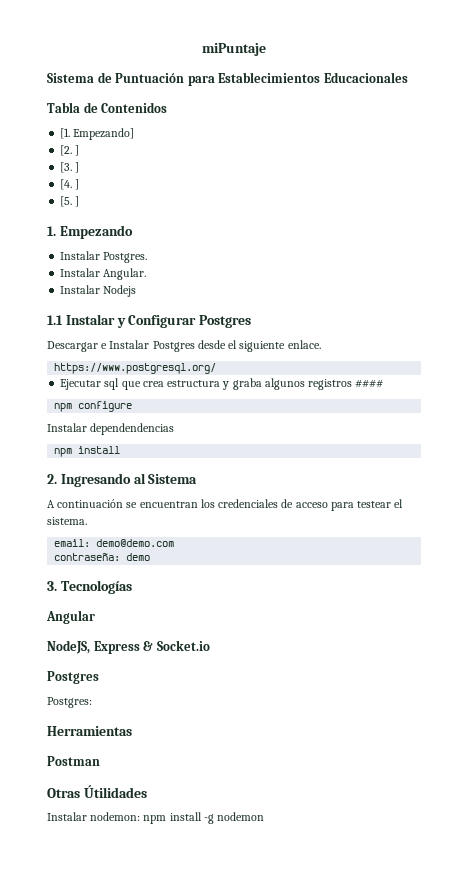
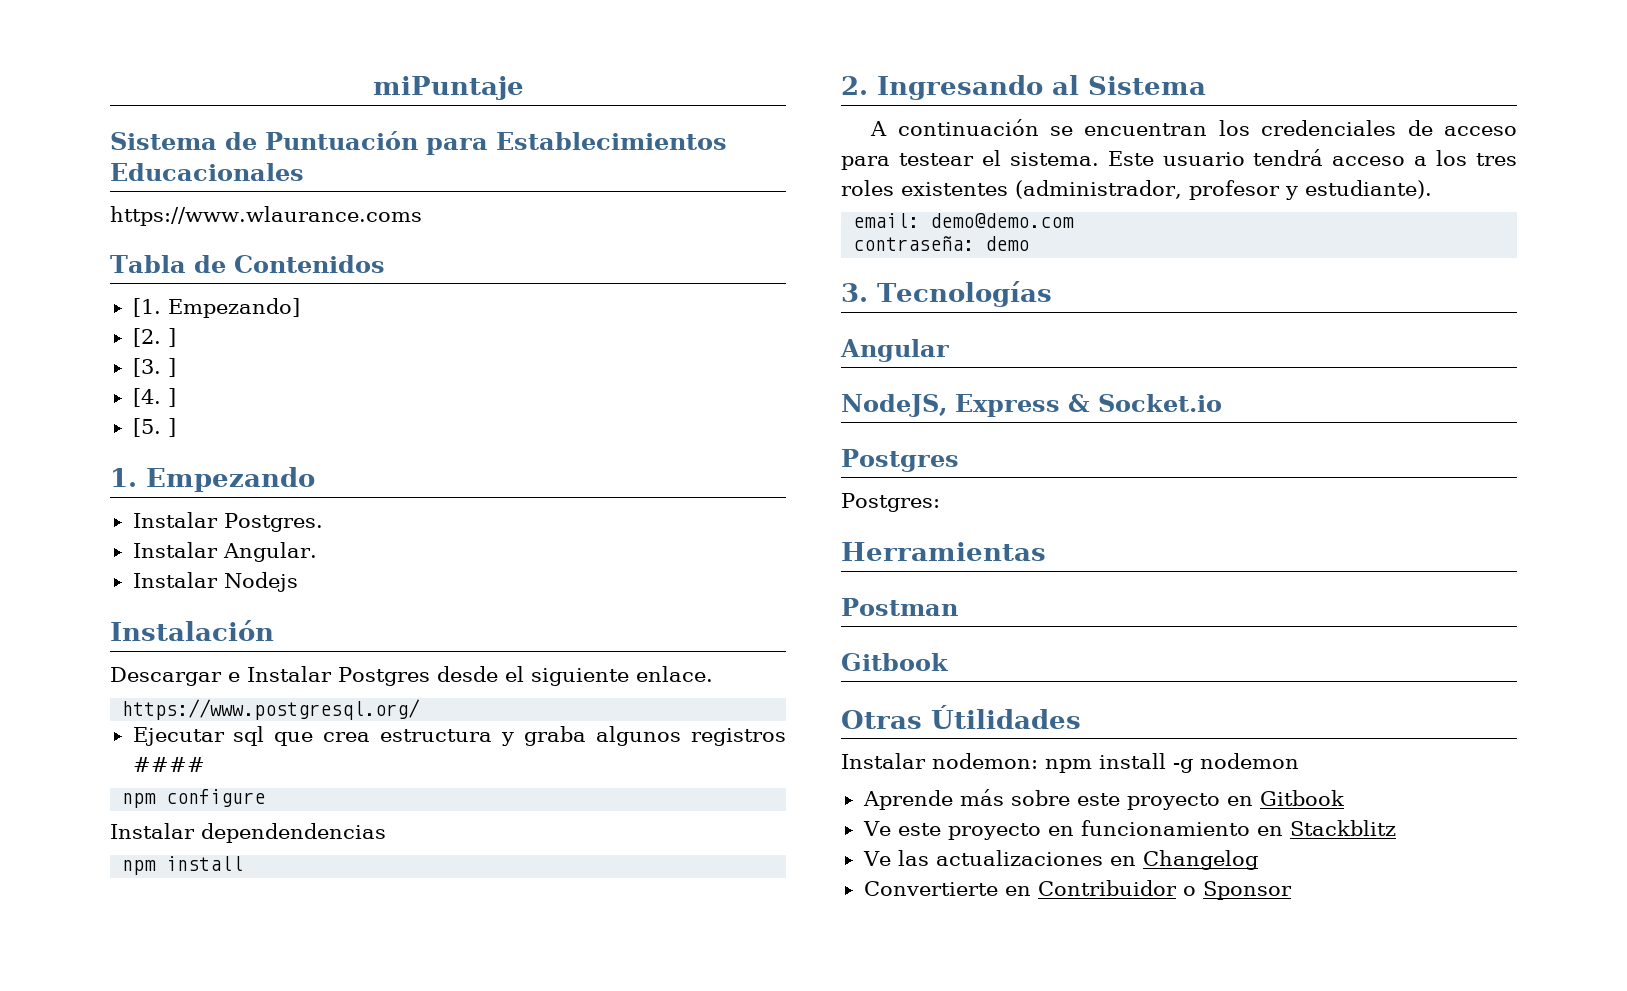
+ https://www.wlaurance.coms
- 1.1 Instalar y Configurar Postgres
+ Instalación
+ Este usuario tendrá acceso a los tres roles existentes (administrador, profesor y estudiante).
  Postman
+ Gitbook
+ Aprende más sobre este proyecto en Gitbook
+ Ve este proyecto en funcionamiento en Stackblitz
+ Ve las actualizaciones en Changelog
+ Convertierte en Contribuidor o Sponsor

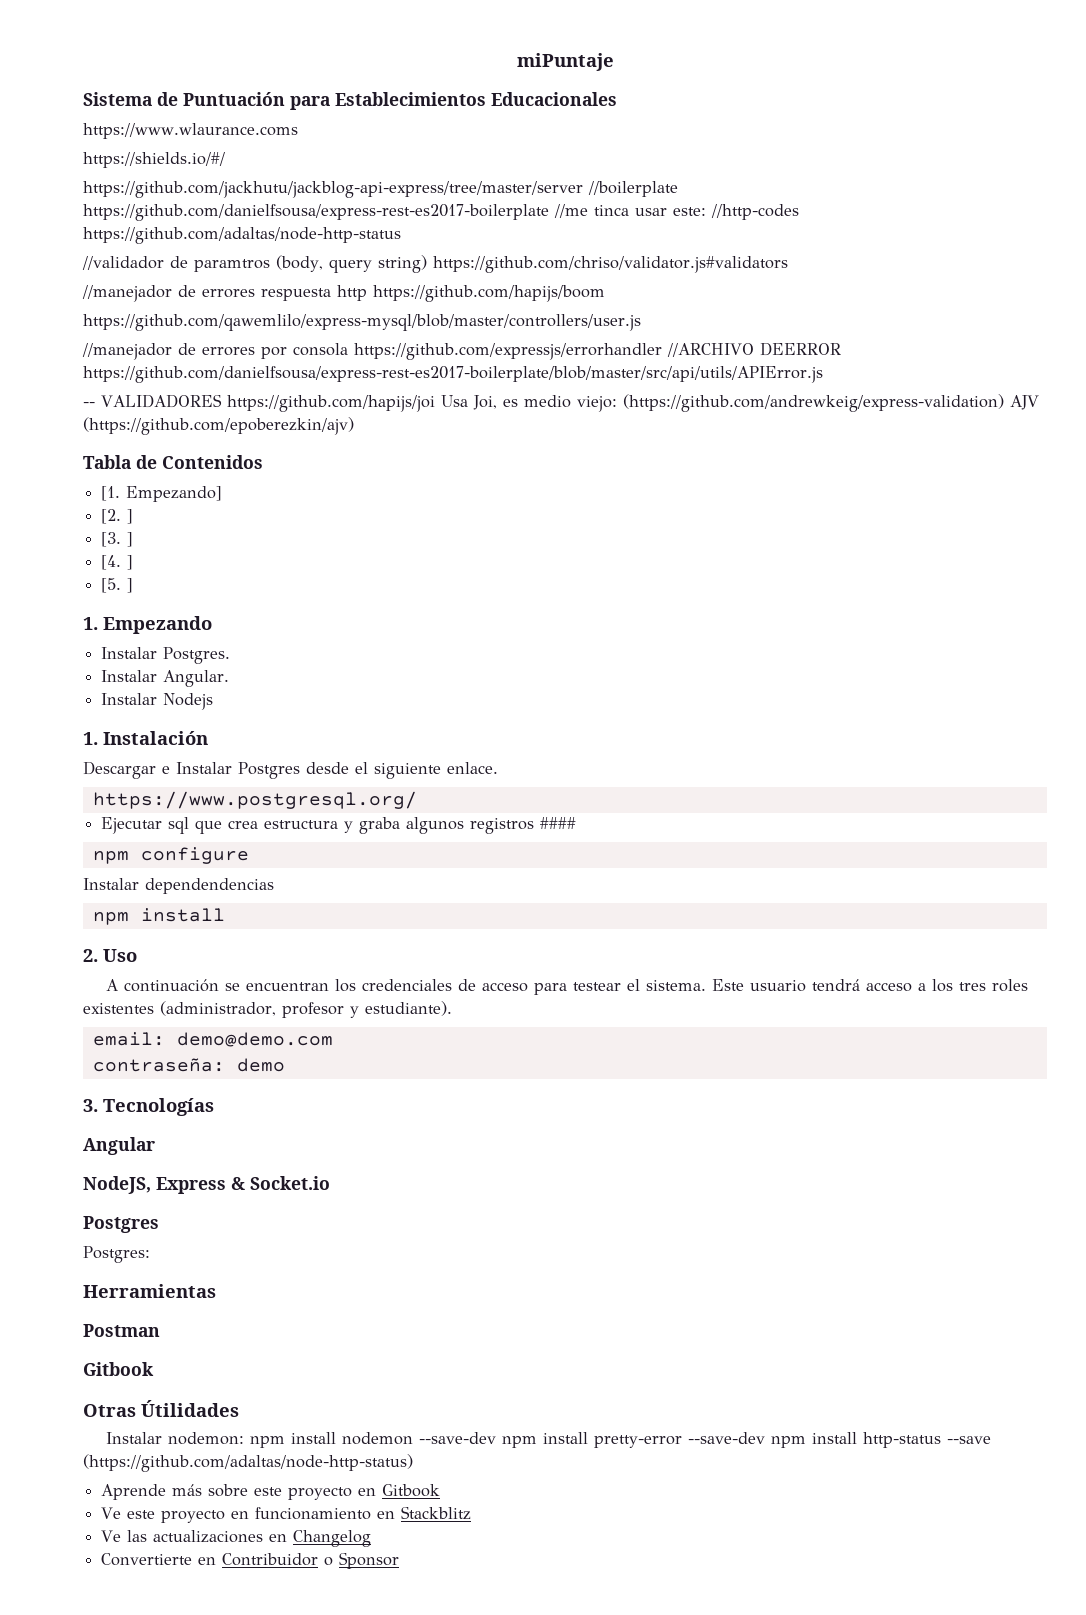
+ https://shields.io/#/
+ https://github.com/jackhutu/jackblog-api-express/tree/master/server //boilerplate https://github.com/danielfsousa/express-rest-es2017-boilerplate //me tinca usar este: //http-codes https://github.com/adaltas/node-http-status
+ //validador de paramtros (body, query string) https://github.com/chriso/validator.js#validators
+ //manejador de errores respuesta http https://github.com/hapijs/boom
+ https://github.com/qawemlilo/express-mysql/blob/master/controllers/user.js
+ //manejador de errores por consola https://github.com/expressjs/errorhandler //ARCHIVO DEERROR https://github.com/danielfsousa/express-rest-es2017-boilerplate/blob/master/src/api/utils/APIError.js
+ -- VALIDADORES https://github.com/hapijs/joi Usa Joi, es medio viejo: (https://github.com/andrewkeig/express-validation) AJV (https://github.com/epoberezkin/ajv)
- Instalación
+ 1. Instalación
- 2. Ingresando al Sistema
+ 2. Uso
- Instalar nodemon: npm install -g nodemon
+ Instalar nodemon: npm install nodemon --save-dev npm install pretty-error --save-dev npm install http-status --save (https://github.com/adaltas/node-http-status)

